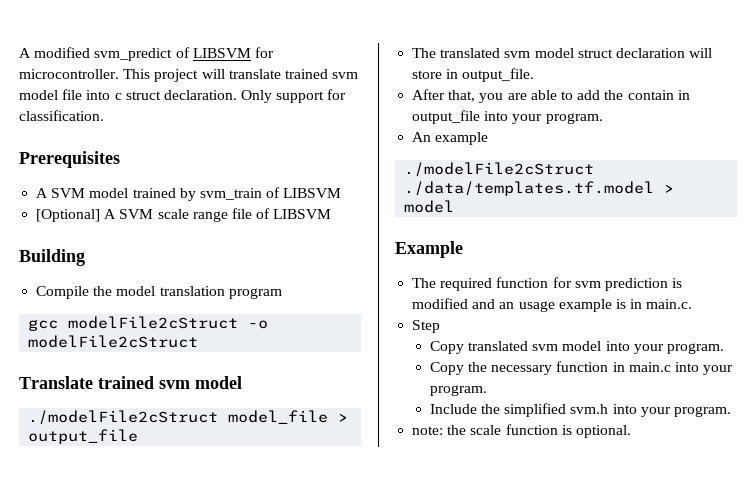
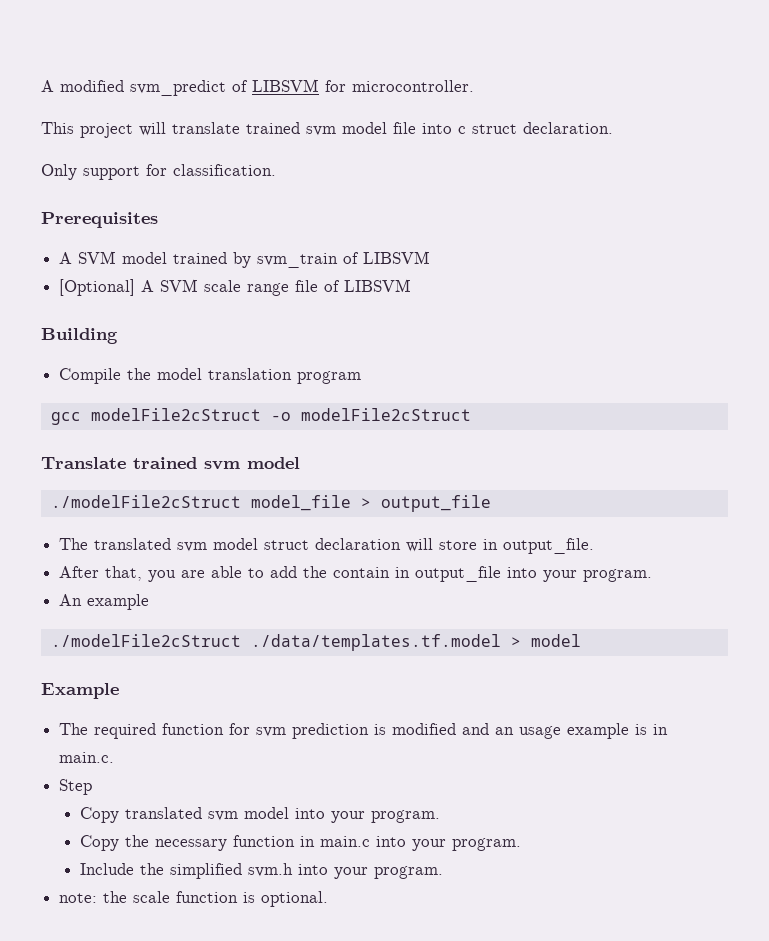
- A modified svm_predict of LIBSVM for microcontroller. This project will translate trained svm model file into c struct declaration. Only support for classification.
+ A modified svm_predict of LIBSVM for microcontroller.
+ This project will translate trained svm model file into c struct declaration.
+ Only support for classification.

